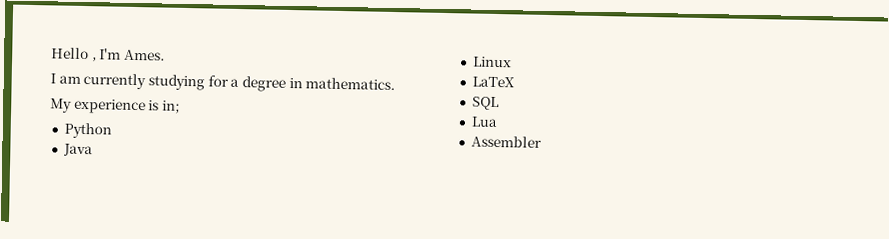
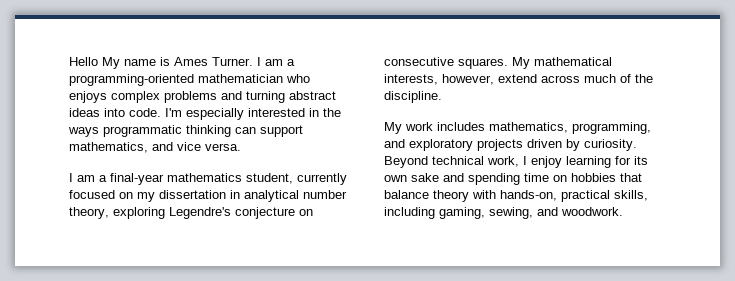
- Hello , I'm Ames.
- I am currently studying for a degree in mathematics.
- My experience is in;
- Python
- Java
- Linux
- LaTeX
- SQL
- Lua
- Assembler
+ Hello My name is Ames Turner. I am a programming-oriented mathematician who enjoys complex problems and turning abstract ideas into code. I'm especially interested in the ways programmatic thinking can support mathematics, and vice versa.
+ I am a final-year mathematics student, currently focused on my dissertation in analytical number theory, exploring Legendre's conjecture on consecutive squares. My mathematical interests, however, extend across much of the discipline.
+ My work includes mathematics, programming, and exploratory projects driven by curiosity. Beyond technical work, I enjoy learning for its own sake and spending time on hobbies that balance theory with hands-on, practical skills, including gaming, sewing, and woodwork.

